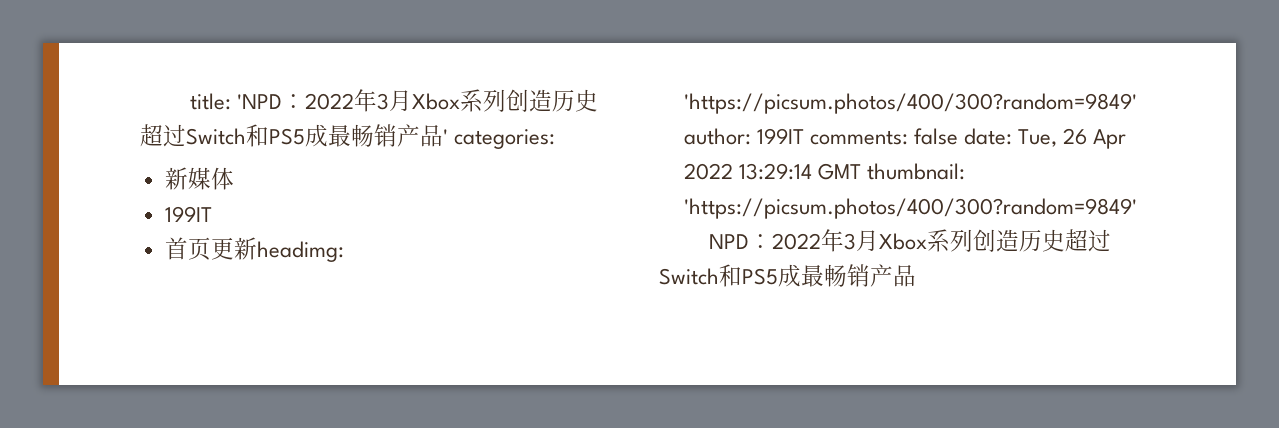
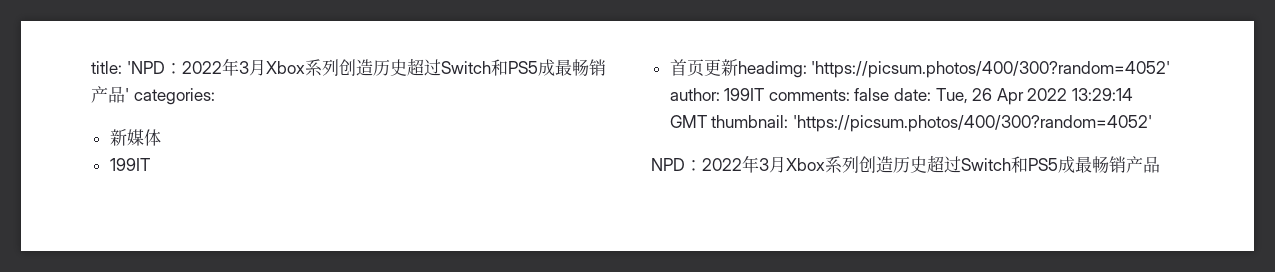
- 首页更新headimg: 'https://picsum.photos/400/300?random=9849' author: 199IT comments: false date: Tue, 26 Apr 2022 13:29:14 GMT thumbnail: 'https://picsum.photos/400/300?random=9849'
+ 首页更新headimg: 'https://picsum.photos/400/300?random=4052' author: 199IT comments: false date: Tue, 26 Apr 2022 13:29:14 GMT thumbnail: 'https://picsum.photos/400/300?random=4052'

